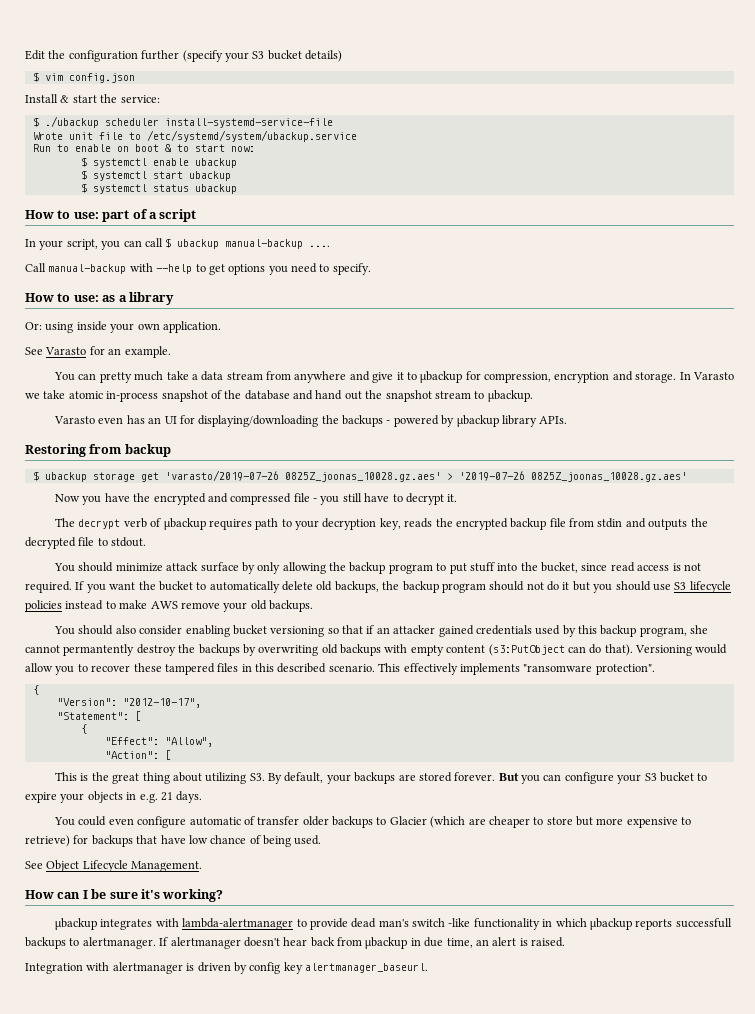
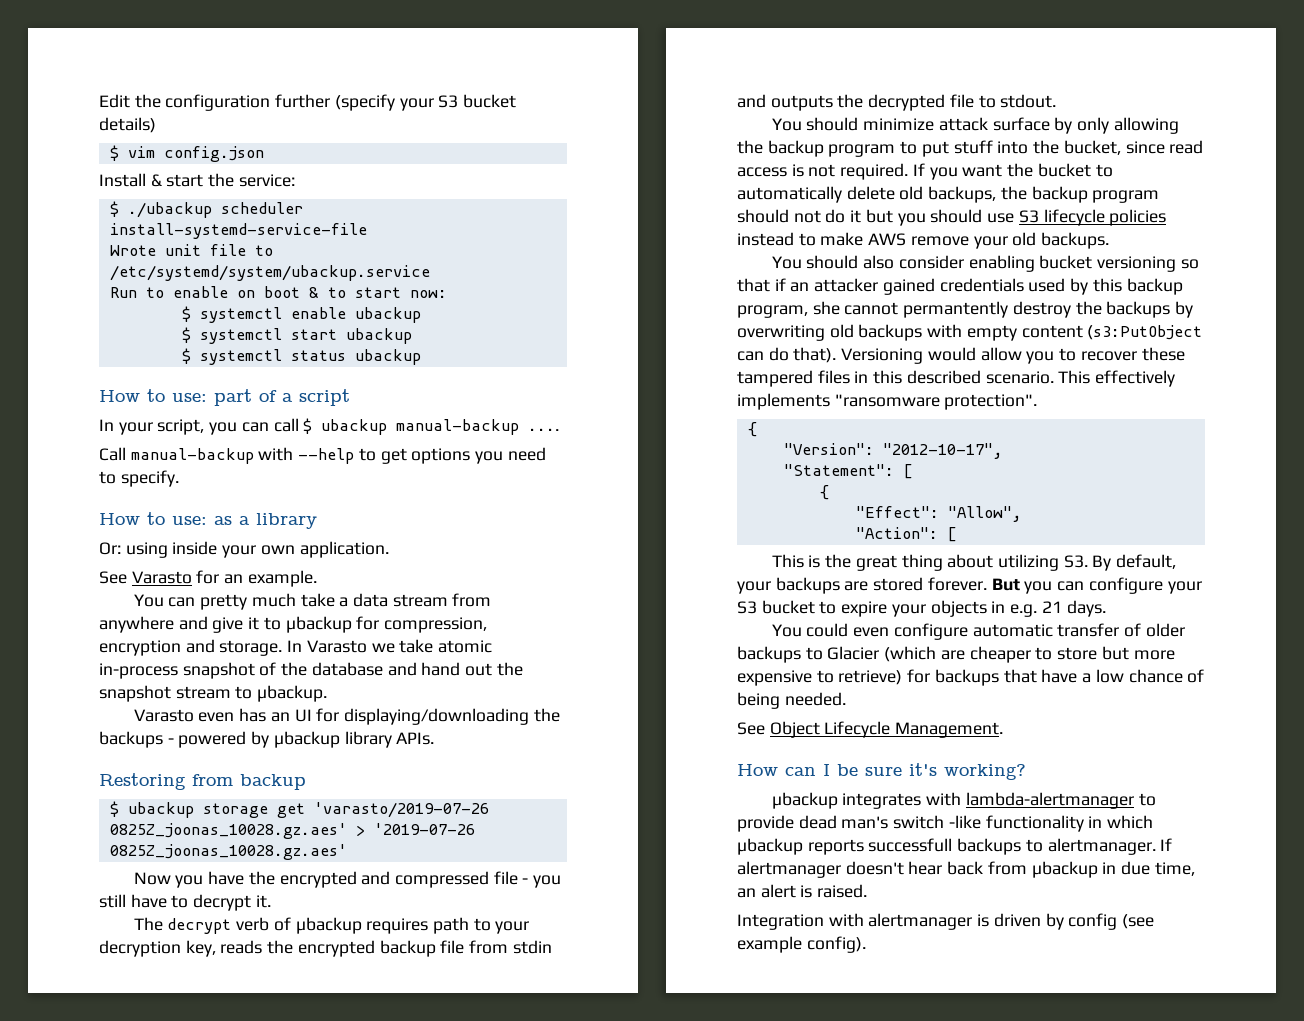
- You could even configure automatic of transfer older backups to Glacier (which are cheaper to store but more expensive to retrieve) for backups that have low chance of being used.
+ You could even configure automatic transfer of older backups to Glacier (which are cheaper to store but more expensive to retrieve) for backups that have a low chance of being needed.
- Integration with alertmanager is driven by config key alertmanager_baseurl.
+ Integration with alertmanager is driven by config (see example config).

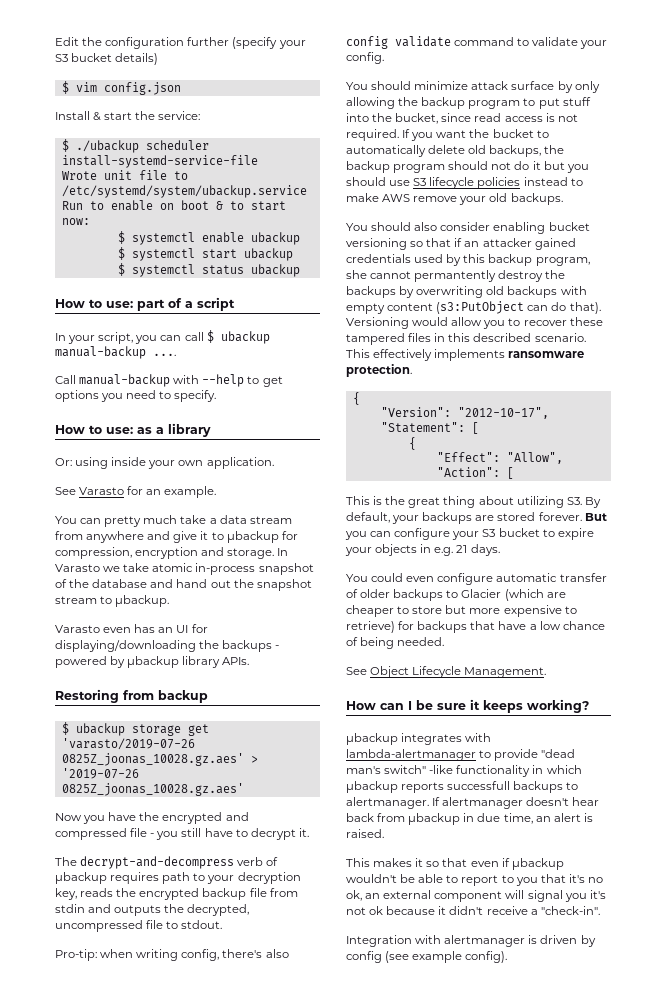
- The decrypt verb of µbackup requires path to your decryption key, reads the encrypted backup file from stdin and outputs the decrypted file to stdout.
+ The decrypt-and-decompress verb of µbackup requires path to your decryption key, reads the encrypted backup file from stdin and outputs the decrypted, uncompressed file to stdout.
+ Pro-tip: when writing config, there's also config validate command to validate your config.
- This effectively implements "ransomware protection".
+ This effectively implements ransomware protection.
- How can I be sure it's working?
+ How can I be sure it keeps working?
- µbackup integrates with lambda-alertmanager to provide dead man's switch -like functionality in which µbackup reports successfull backups to alertmanager.
+ µbackup integrates with lambda-alertmanager to provide "dead man's switch" -like functionality in which µbackup reports successfull backups to alertmanager.
+ This makes it so that even if µbackup wouldn't be able to report to you that it's no ok, an external component will signal you it's not ok because it didn't receive a "check-in".

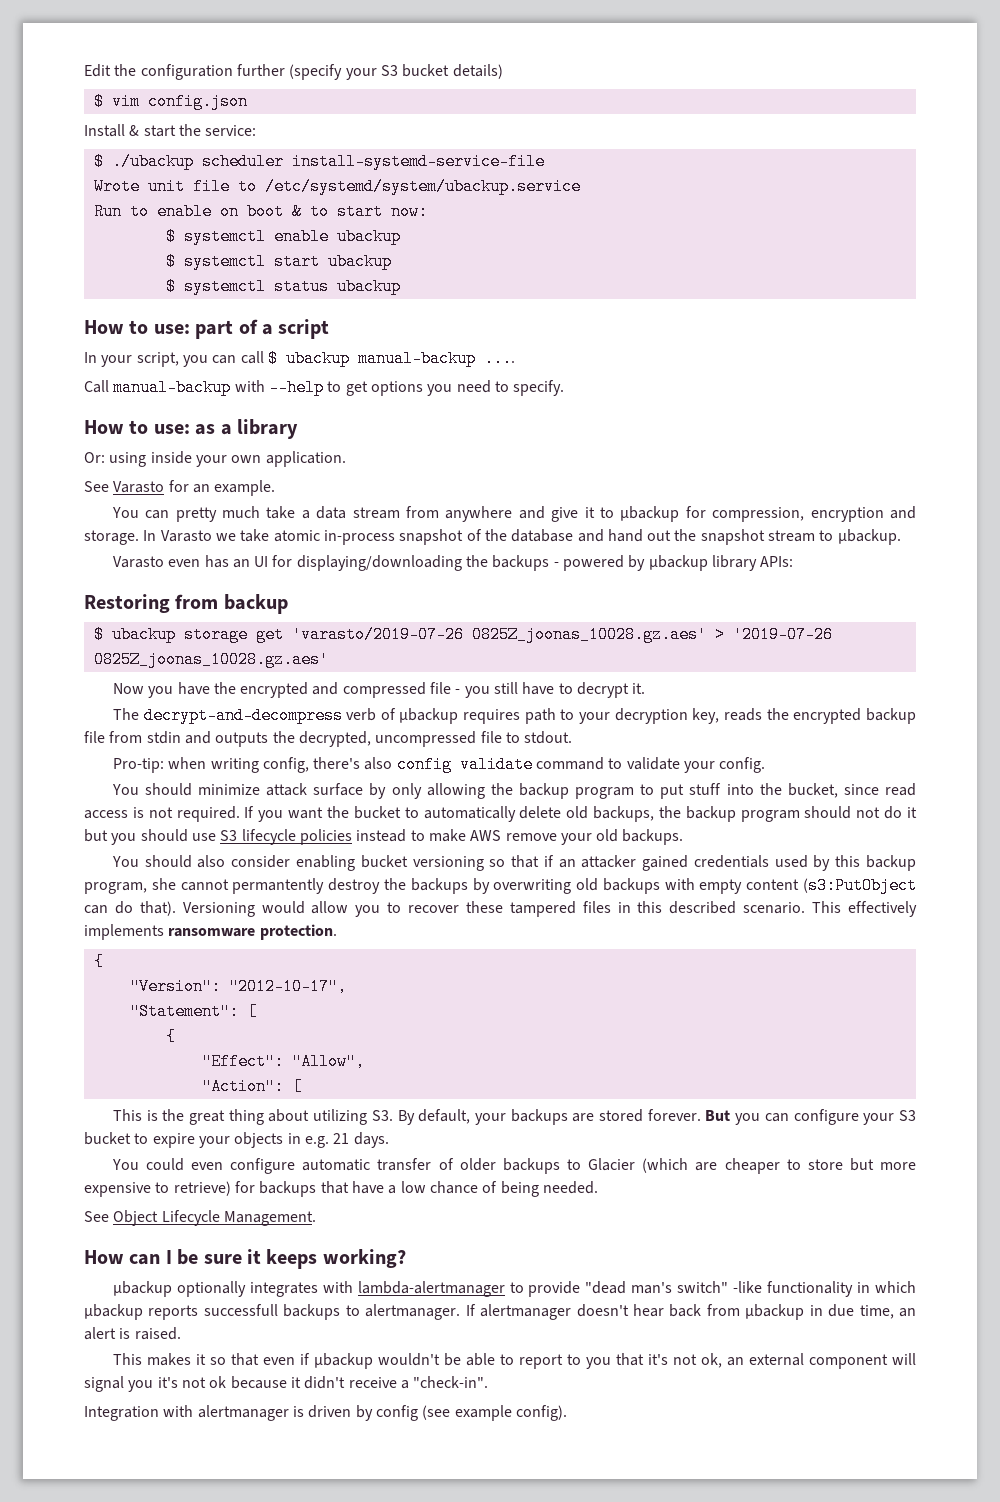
- Varasto even has an UI for displaying/downloading the backups - powered by µbackup library APIs.
+ Varasto even has an UI for displaying/downloading the backups - powered by µbackup library APIs:
- µbackup integrates with lambda-alertmanager to provide "dead man's switch" -like functionality in which µbackup reports successfull backups to alertmanager.
+ µbackup optionally integrates with lambda-alertmanager to provide "dead man's switch" -like functionality in which µbackup reports successfull backups to alertmanager.
- This makes it so that even if µbackup wouldn't be able to report to you that it's no ok, an external component will signal you it's not ok because it didn't receive a "check-in".
+ This makes it so that even if µbackup wouldn't be able to report to you that it's not ok, an external component will signal you it's not ok because it didn't receive a "check-in".

